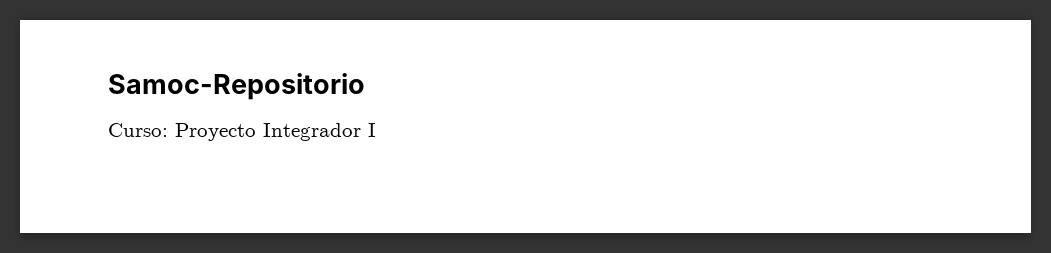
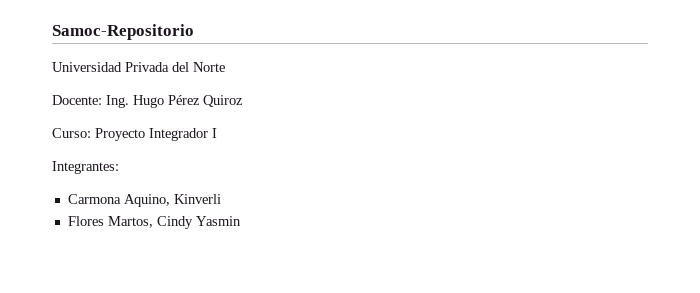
+ Universidad Privada del Norte
+ Docente: Ing. Hugo Pérez Quiroz
  Curso: Proyecto Integrador I
+ Integrantes:
+ Carmona Aquino, Kinverli
+ Flores Martos, Cindy Yasmin

